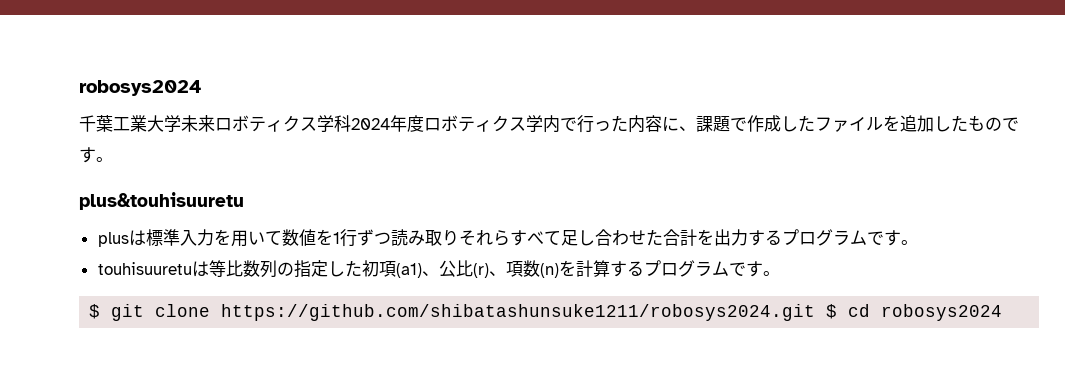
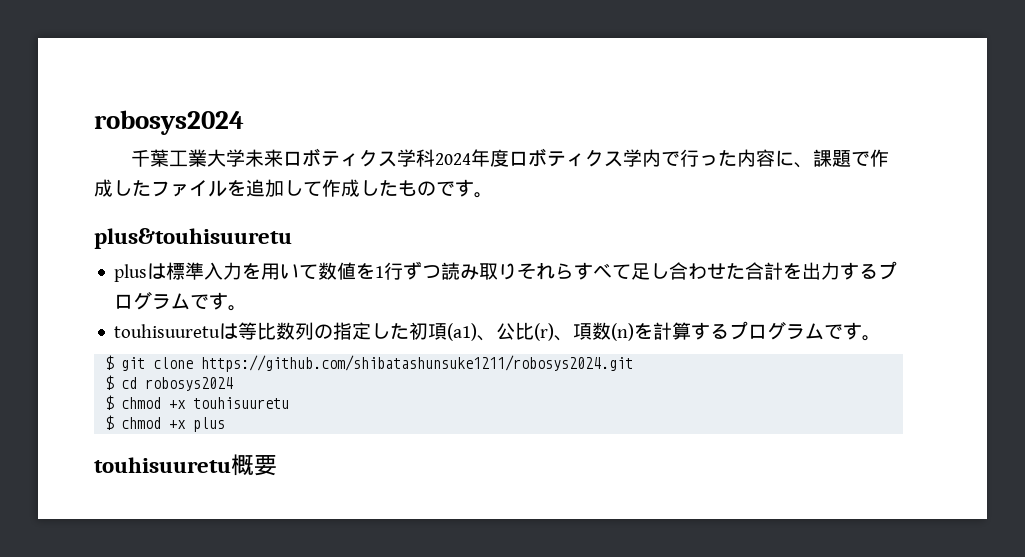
- 千葉工業大学未来ロボティクス学科2024年度ロボティクス学内で行った内容に、課題で作成したファイルを追加したものです。
+ 千葉工業大学未来ロボティクス学科2024年度ロボティクス学内で行った内容に、課題で作成したファイルを追加して作成したものです。
- $ git clone https://github.com/shibatashunsuke1211/robosys2024.git $ cd robosys2024
+ $ git clone https://github.com/shibatashunsuke1211/robosys2024.git
+ $ cd robosys2024
+ $ chmod +x touhisuuretu
+ $ chmod +x plus
+ touhisuuretu概要

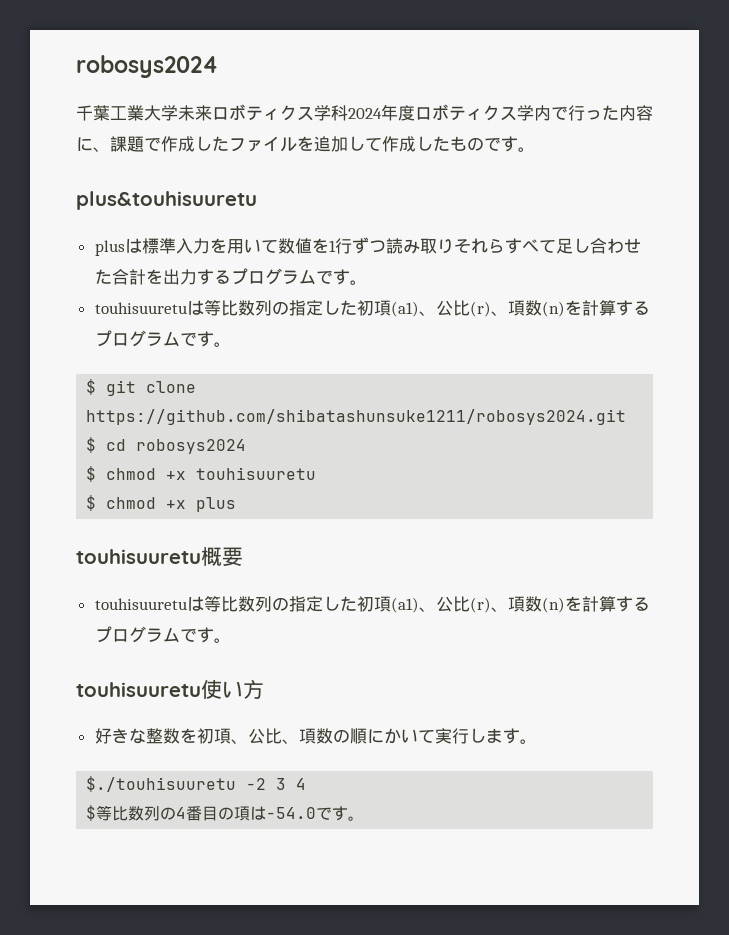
  touhisuuretu概要
+ touhisuuretuは等比数列の指定した初項(a1)、公比(r)、項数(n)を計算するプログラムです。
+ touhisuuretu使い方
+ 好きな整数を初項、公比、項数の順にかいて実行します。
+ $./touhisuuretu -2 3 4
+ $等比数列の4番目の項は-54.0です。

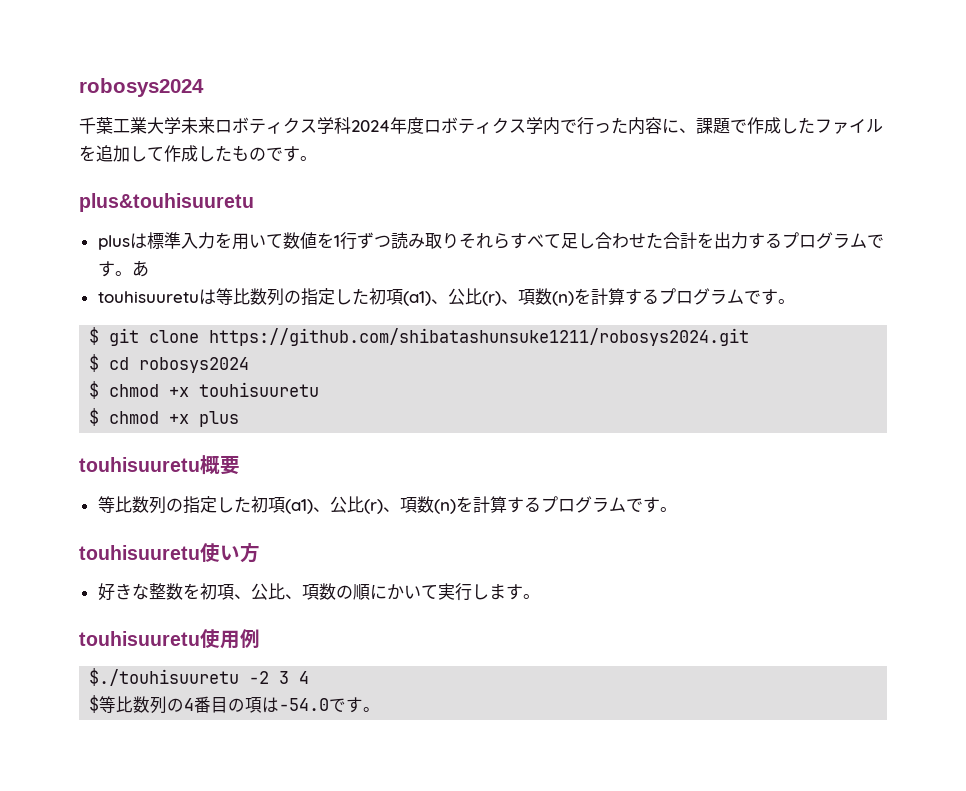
+ あ
  touhisuuretu概要
- touhisuuretuは等比数列の指定した初項(a1)、公比(r)、項数(n)を計算するプログラムです。
+ 等比数列の指定した初項(a1)、公比(r)、項数(n)を計算するプログラムです。
+ touhisuuretu使用例

